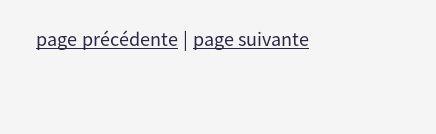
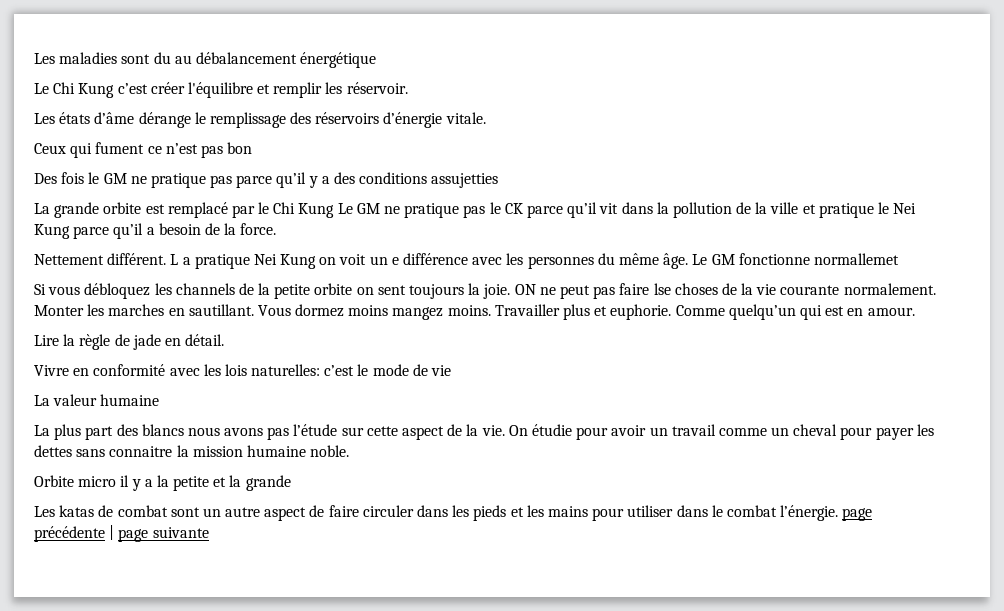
- page précédente | page suivante
+ Les maladies sont du au débalancement énergétique
+ Le Chi Kung c’est créer l'équilibre et remplir les réservoir.
+ Les états d’âme dérange le remplissage des réservoirs d’énergie vitale.
+ Ceux qui fument ce n’est pas bon
+ Des fois le GM ne pratique pas parce qu’il y a des conditions assujetties
+ La grande orbite est remplacé par le Chi Kung Le GM ne pratique pas le CK parce qu’il vit dans la pollution de la ville et pratique le Nei Kung parce qu’il a besoin de la force.
+ Nettement différent. L a pratique Nei Kung on voit un e différence avec les personnes du même âge. Le GM fonctionne normallemet
+ Si vous débloquez les channels de la petite orbite on sent toujours la joie. ON ne peut pas faire lse choses de la vie courante normalement. Monter les marches en sautillant. Vous dormez moins mangez moins. Travailler plus et euphorie. Comme quelqu’un qui est en amour.
+ Lire la règle de jade en détail.
+ Vivre en conformité avec les lois naturelles: c’est le mode de vie
+ La valeur humaine
+ La plus part des blancs nous avons pas l’étude sur cette aspect de la vie. On étudie pour avoir un travail comme un cheval pour payer les dettes sans connaitre la mission humaine noble.
+ Orbite micro il y a la petite et la grande
+ Les katas de combat sont un autre aspect de faire circuler dans les pieds et les mains pour utiliser dans le combat l’énergie. page précédente | page suivante

